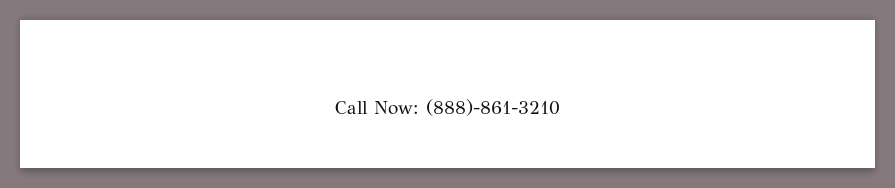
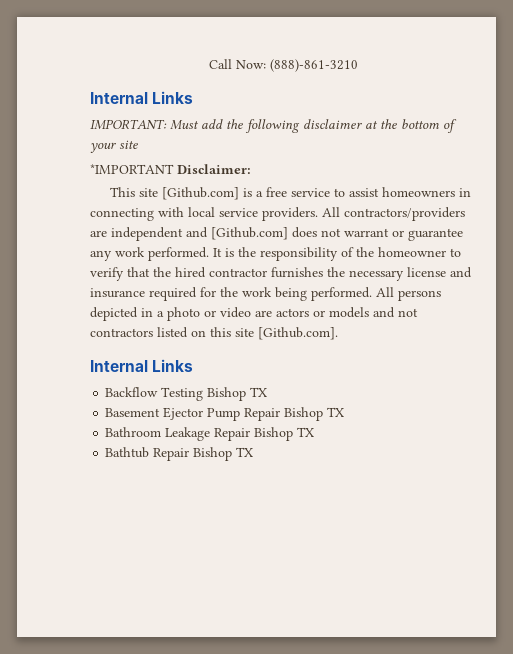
  Call Now: (888)-861-3210
+ Internal Links
+ IMPORTANT: Must add the following disclaimer at the bottom of your site
+ *IMPORTANT Disclaimer:
+ This site [Github.com] is a free service to assist homeowners in connecting with local service providers. All contractors/providers are independent and [Github.com] does not warrant or guarantee any work performed. It is the responsibility of the homeowner to verify that the hired contractor furnishes the necessary license and insurance required for the work being performed. All persons depicted in a photo or video are actors or models and not contractors listed on this site [Github.com].
+ Internal Links
+ Backflow Testing Bishop TX
+ Basement Ejector Pump Repair Bishop TX
+ Bathroom Leakage Repair Bishop TX
+ Bathtub Repair Bishop TX

